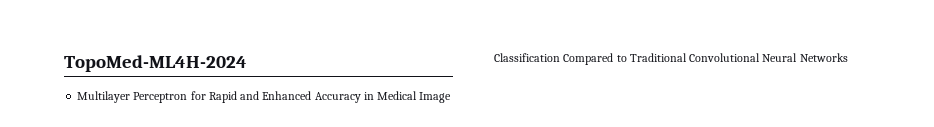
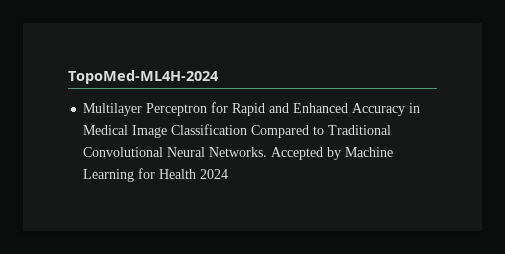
- Multilayer Perceptron for Rapid and Enhanced Accuracy in Medical Image Classification Compared to Traditional Convolutional Neural Networks
+ Multilayer Perceptron for Rapid and Enhanced Accuracy in Medical Image Classification Compared to Traditional Convolutional Neural Networks. Accepted by Machine Learning for Health 2024

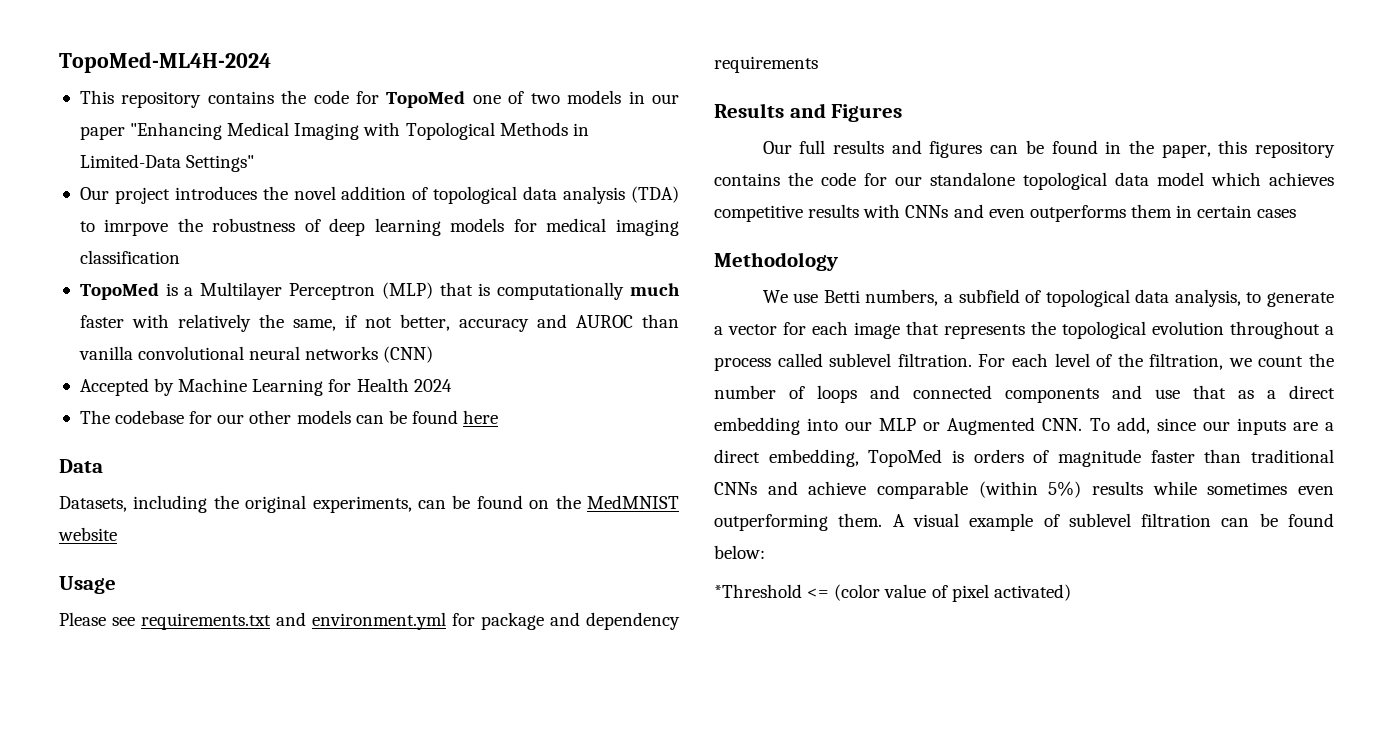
- Multilayer Perceptron for Rapid and Enhanced Accuracy in Medical Image Classification Compared to Traditional Convolutional Neural Networks. Accepted by Machine Learning for Health 2024
+ This repository contains the code for TopoMed one of two models in our paper "Enhancing Medical Imaging with Topological Methods in Limited-Data Settings"
+ Our project introduces the novel addition of topological data analysis (TDA) to imrpove the robustness of deep learning models for medical imaging classification
+ TopoMed is a Multilayer Perceptron (MLP) that is computationally much faster with relatively the same, if not better, accuracy and AUROC than vanilla convolutional neural networks (CNN)
+ Accepted by Machine Learning for Health 2024
+ The codebase for our other models can be found here
+ Data
+ Datasets, including the original experiments, can be found on the MedMNIST website
+ Usage
+ Please see requirements.txt and environment.yml for package and dependency requirements
+ Results and Figures
+ Our full results and figures can be found in the paper, this repository contains the code for our standalone topological data model which achieves competitive results with CNNs and even outperforms them in certain cases
+ Methodology
+ We use Betti numbers, a subfield of topological data analysis, to generate a vector for each image that represents the topological evolution throughout a process called sublevel filtration. For each level of the filtration, we count the number of loops and connected components and use that as a direct embedding into our MLP or Augmented CNN. To add, since our inputs are a direct embedding, TopoMed is orders of magnitude faster than traditional CNNs and achieve comparable (within 5%) results while sometimes even outperforming them. A visual example of sublevel filtration can be found below:
+ *Threshold <= (color value of pixel activated)

